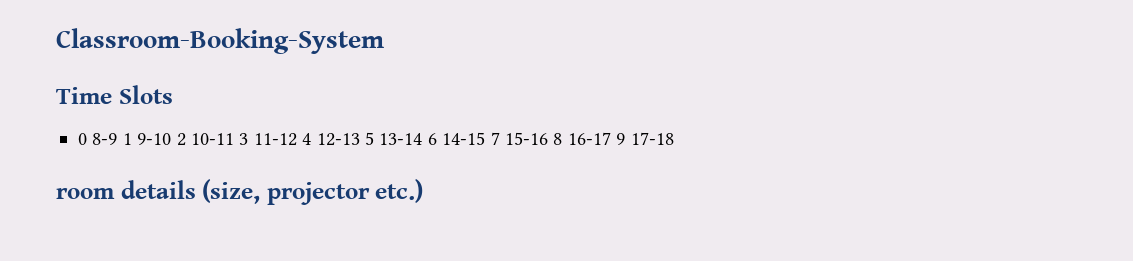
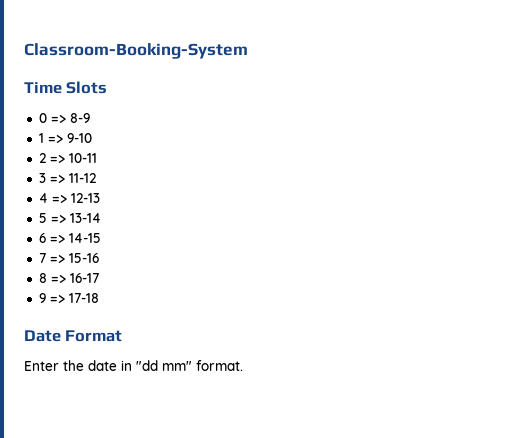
- 0 8-9 1 9-10 2 10-11 3 11-12 4 12-13 5 13-14 6 14-15 7 15-16 8 16-17 9 17-18
+ 0 => 8-9
+ 1 => 9-10
+ 2 => 10-11
+ 3 => 11-12
+ 4 => 12-13
+ 5 => 13-14
+ 6 => 14-15
+ 7 => 15-16
+ 8 => 16-17
+ 9 => 17-18
- room details (size, projector etc.)
+ Date Format
+ Enter the date in "dd mm" format.

